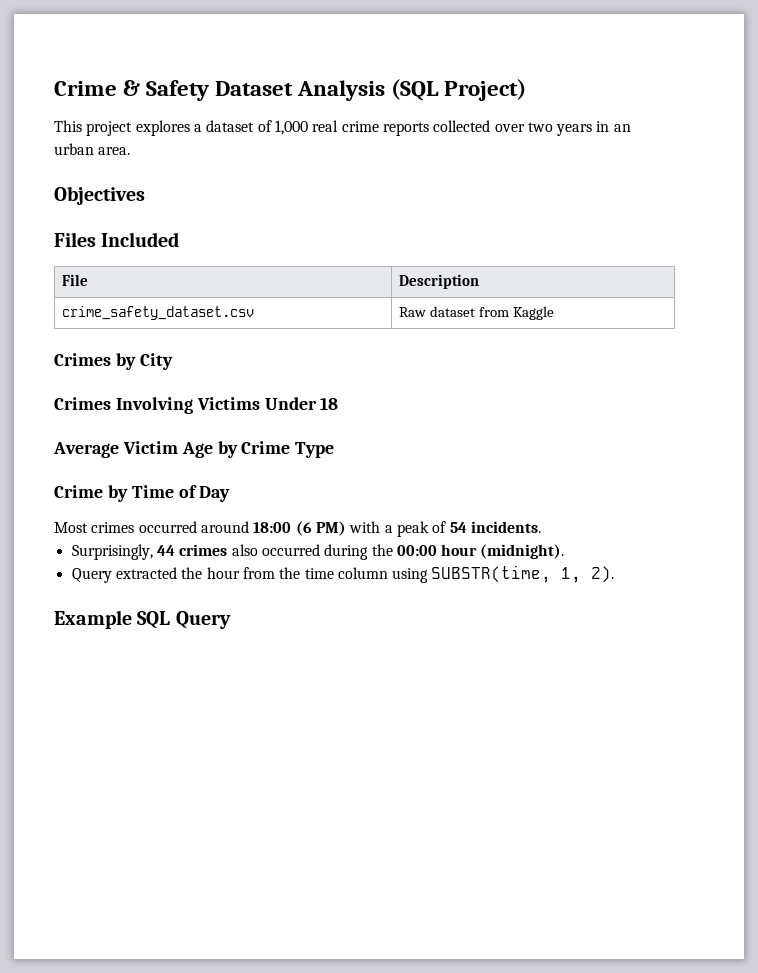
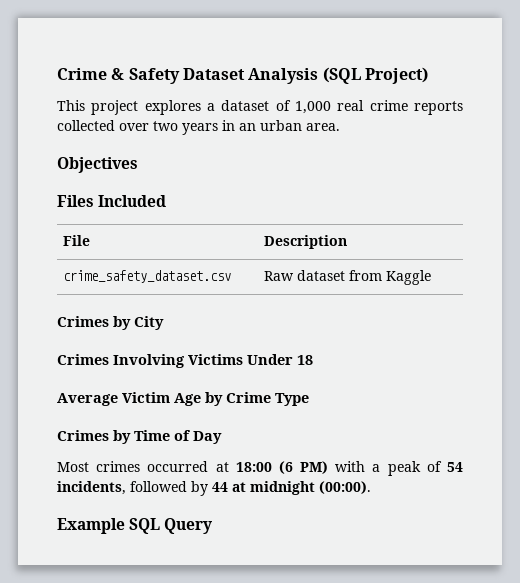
- Crime by Time of Day
+ Crimes by Time of Day
- Most crimes occurred around 18:00 (6 PM) with a peak of 54 incidents.
- Surprisingly, 44 crimes also occurred during the 00:00 hour (midnight).
- Query extracted the hour from the time column using SUBSTR(time, 1, 2).
+ Most crimes occurred at 18:00 (6 PM) with a peak of 54 incidents, followed by 44 at midnight (00:00).

